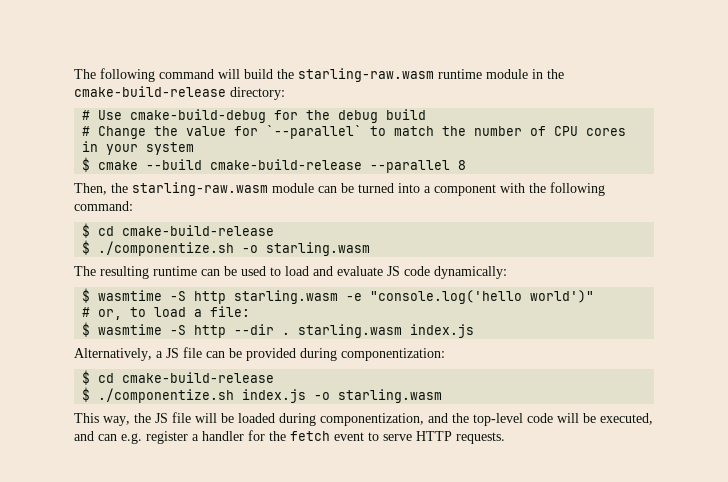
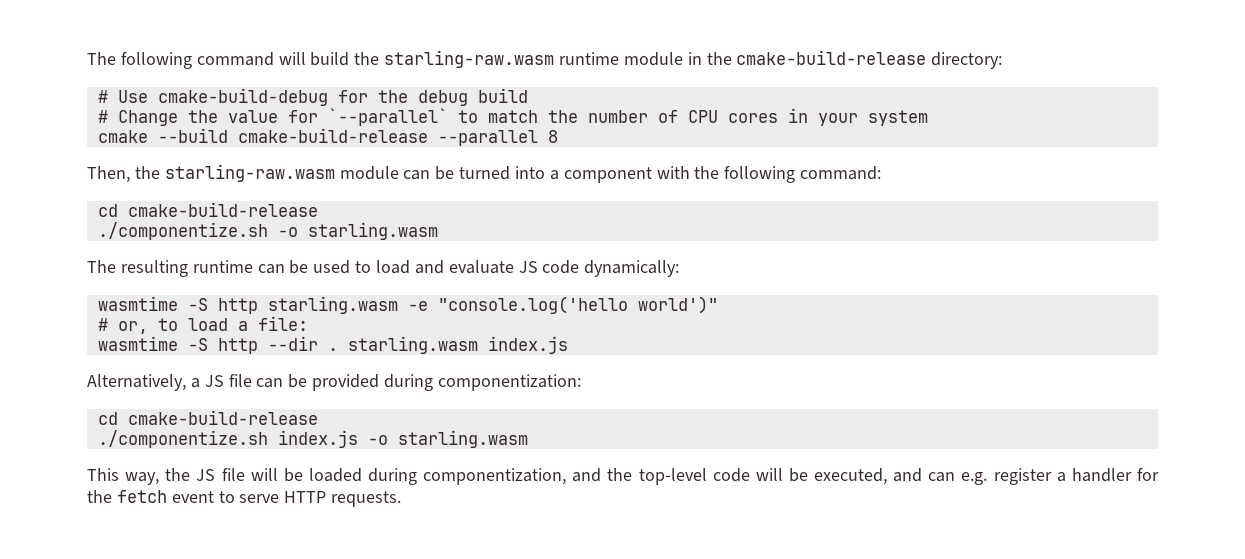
- $ cmake --build cmake-build-release --parallel 8
+ cmake --build cmake-build-release --parallel 8
  Then, the starling-raw.wasm module can be turned into a component with the following command:
- $ cd cmake-build-release
- $ ./componentize.sh -o starling.wasm
+ cd cmake-build-release
+ ./componentize.sh -o starling.wasm
- $ wasmtime -S http starling.wasm -e "console.log('hello world')"
+ wasmtime -S http starling.wasm -e "console.log('hello world')"
- $ wasmtime -S http --dir . starling.wasm index.js
+ wasmtime -S http --dir . starling.wasm index.js
  Alternatively, a JS file can be provided during componentization:
- $ cd cmake-build-release
- $ ./componentize.sh index.js -o starling.wasm
+ cd cmake-build-release
+ ./componentize.sh index.js -o starling.wasm

